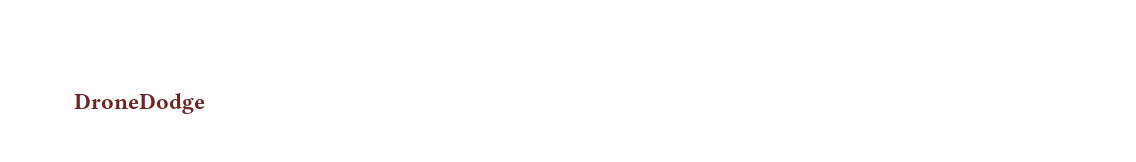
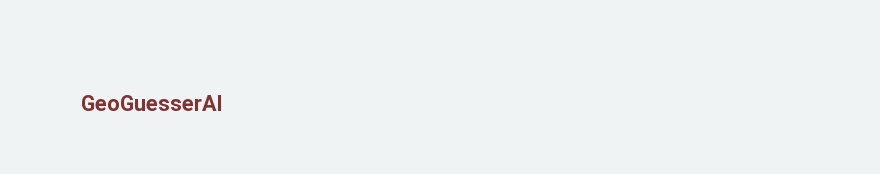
- DroneDodge
+ GeoGuesserAI

